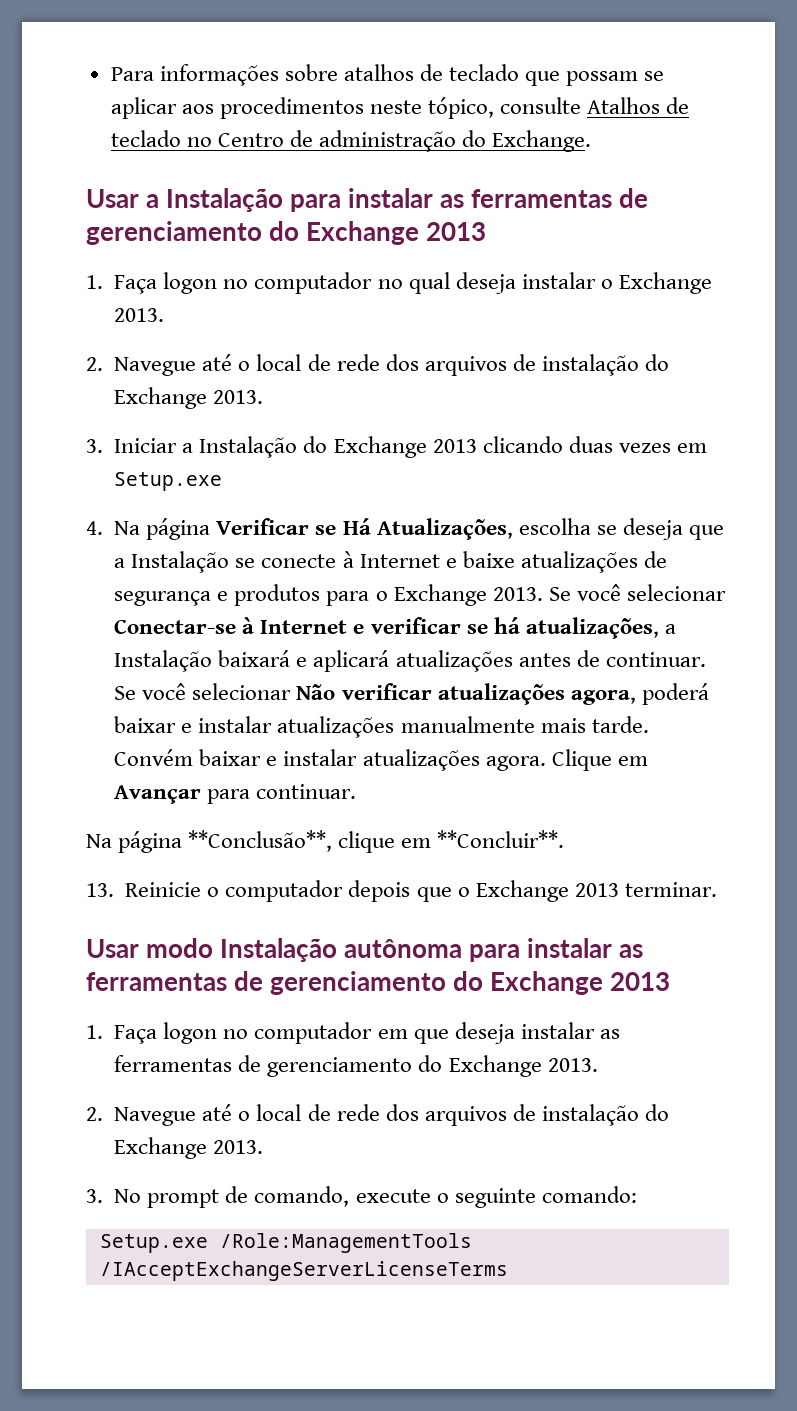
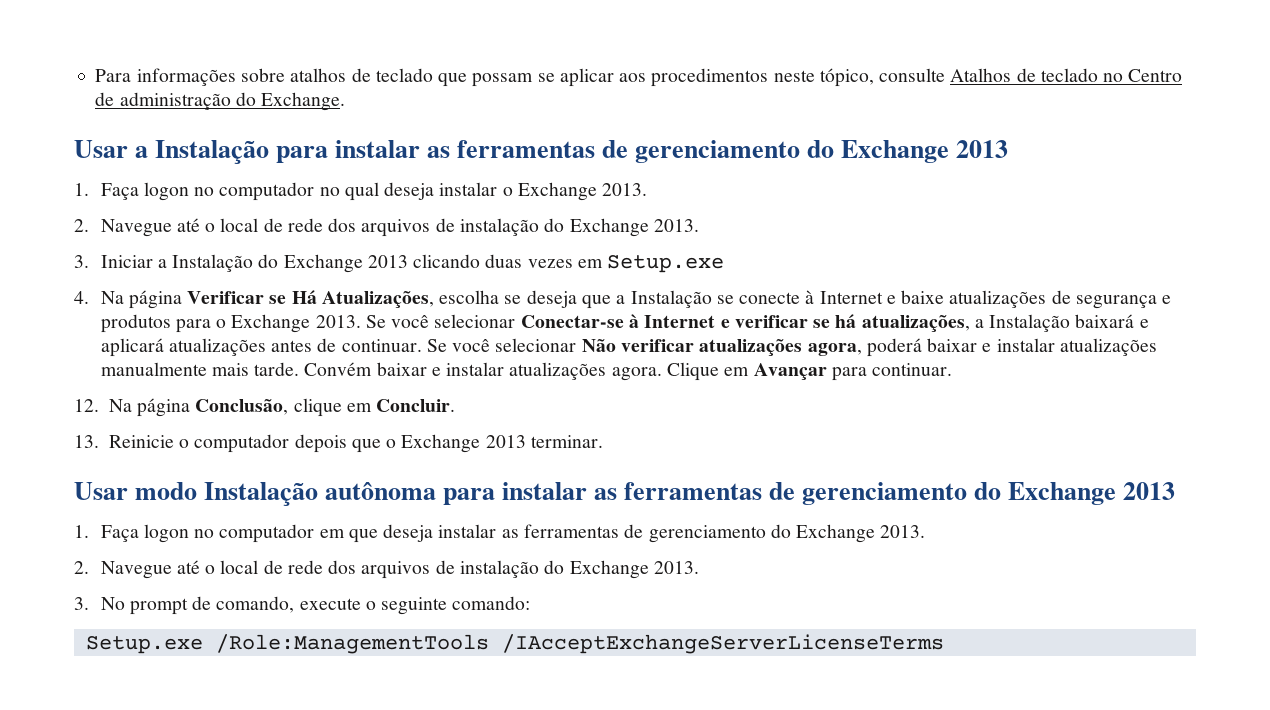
- Na página **Conclusão**, clique em **Concluir**.
+ 12. Na página Conclusão, clique em Concluir.

